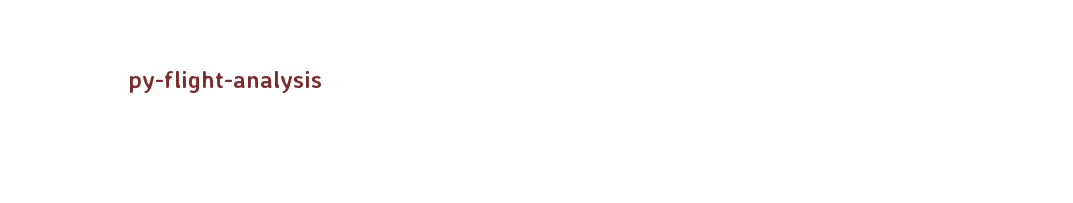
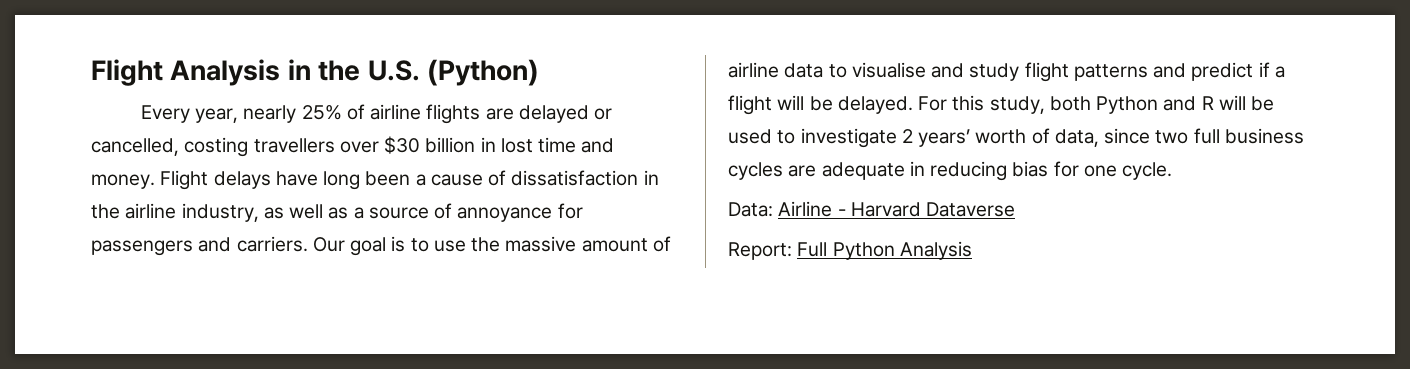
- py-flight-analysis
+ Flight Analysis in the U.S. (Python)
+ Every year, nearly 25% of airline flights are delayed or cancelled, costing travellers over $30 billion in lost time and money. Flight delays have long been a cause of dissatisfaction in the airline industry, as well as a source of annoyance for passengers and carriers. Our goal is to use the massive amount of airline data to visualise and study flight patterns and predict if a flight will be delayed. For this study, both Python and R will be used to investigate 2 years’ worth of data, since two full business cycles are adequate in reducing bias for one cycle.
+ Data: Airline - Harvard Dataverse
+ Report: Full Python Analysis

